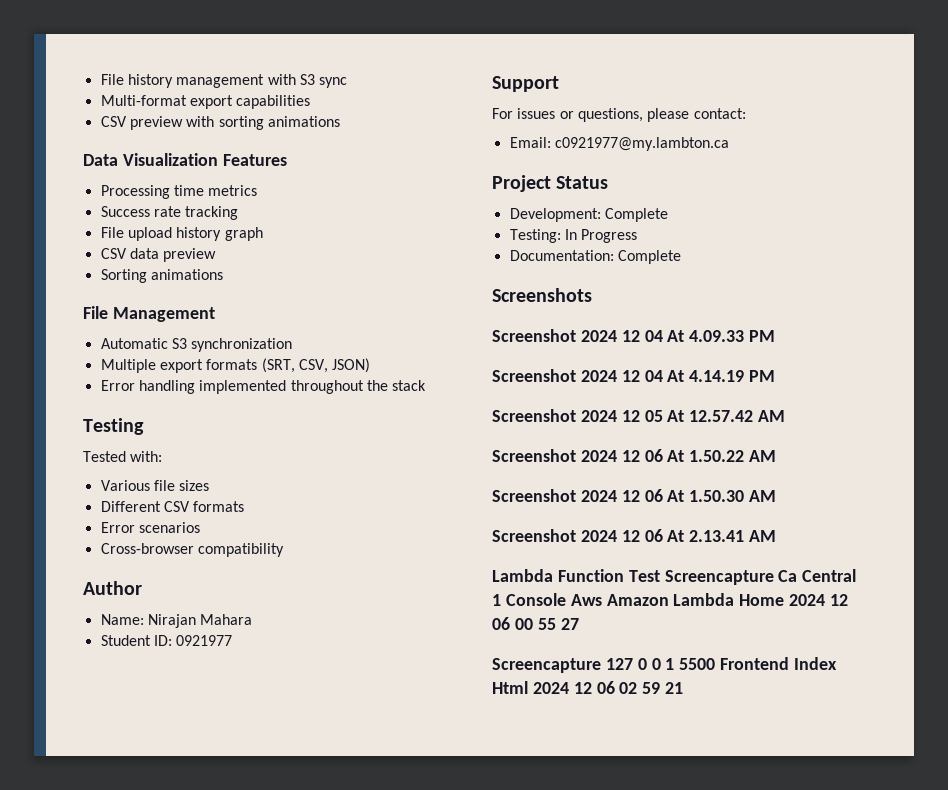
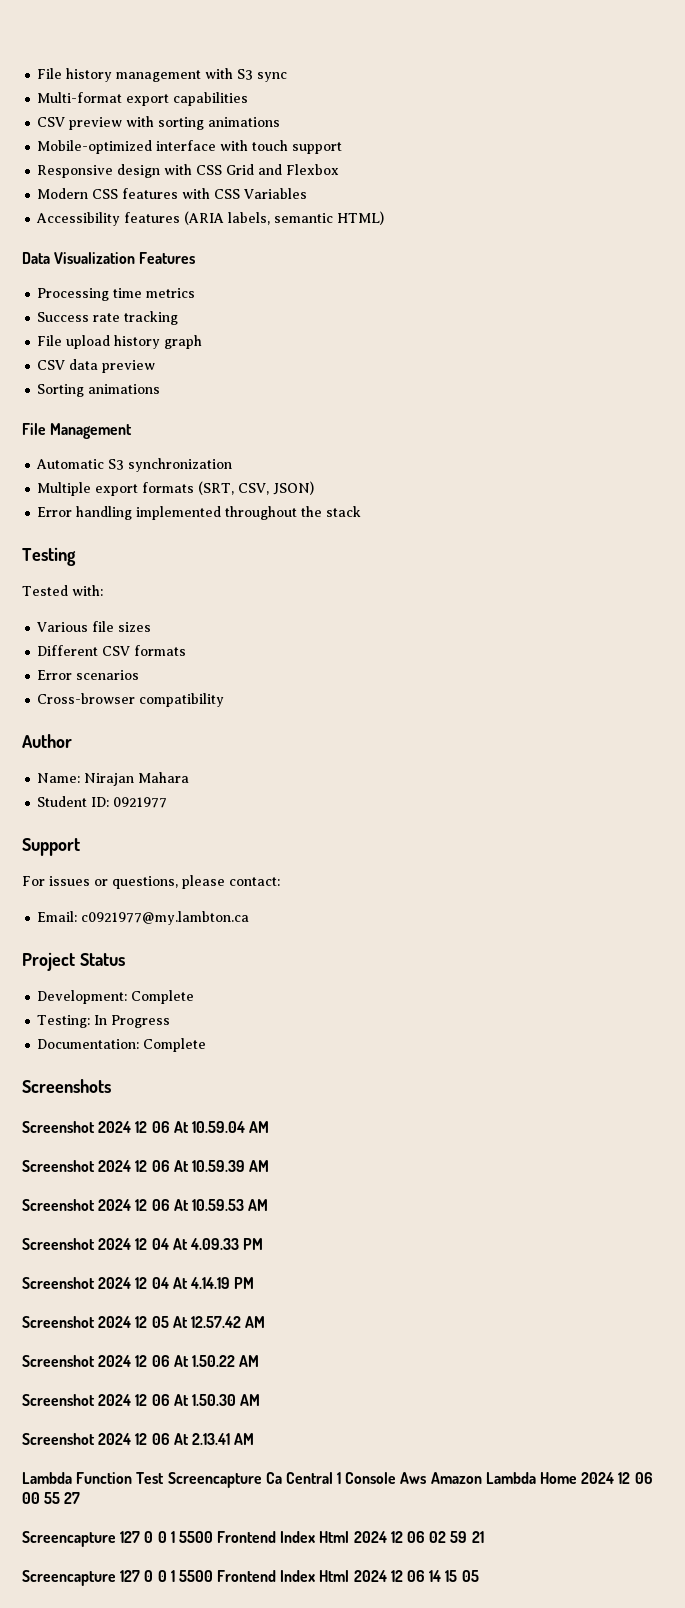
+ Mobile-optimized interface with touch support
+ Responsive design with CSS Grid and Flexbox
+ Modern CSS features with CSS Variables
+ Accessibility features (ARIA labels, semantic HTML)
+ Screenshot 2024 12 06 At 10.59.04 AM
+ Screenshot 2024 12 06 At 10.59.39 AM
+ Screenshot 2024 12 06 At 10.59.53 AM
+ Screencapture 127 0 0 1 5500 Frontend Index Html 2024 12 06 14 15 05

